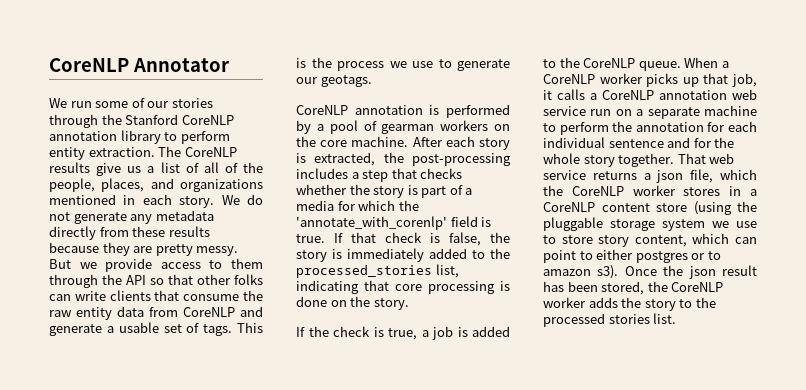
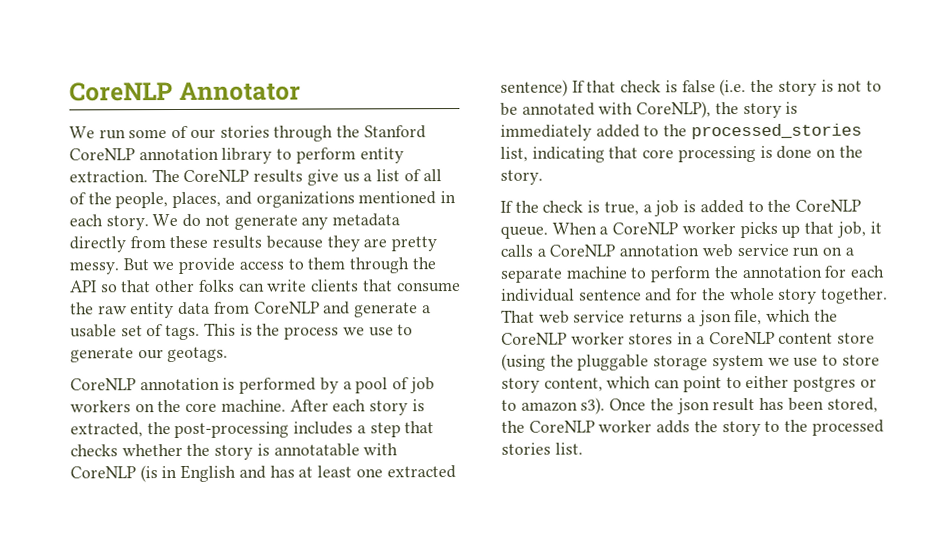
- CoreNLP annotation is performed by a pool of gearman workers on the core machine.
+ CoreNLP annotation is performed by a pool of job workers on the core machine.
- After each story is extracted, the post-processing includes a step that checks whether the story is part of a media for which the 'annotate_with_corenlp' field is true. If that check is false, the story is immediately added to the processed_stories list, indicating that core processing is done on the story.
+ After each story is extracted, the post-processing includes a step that checks whether the story is annotatable with CoreNLP (is in English and has at least one extracted sentence) If that check is false (i.e. the story is not to be annotated with CoreNLP), the story is immediately added to the processed_stories list, indicating that core processing is done on the story.

